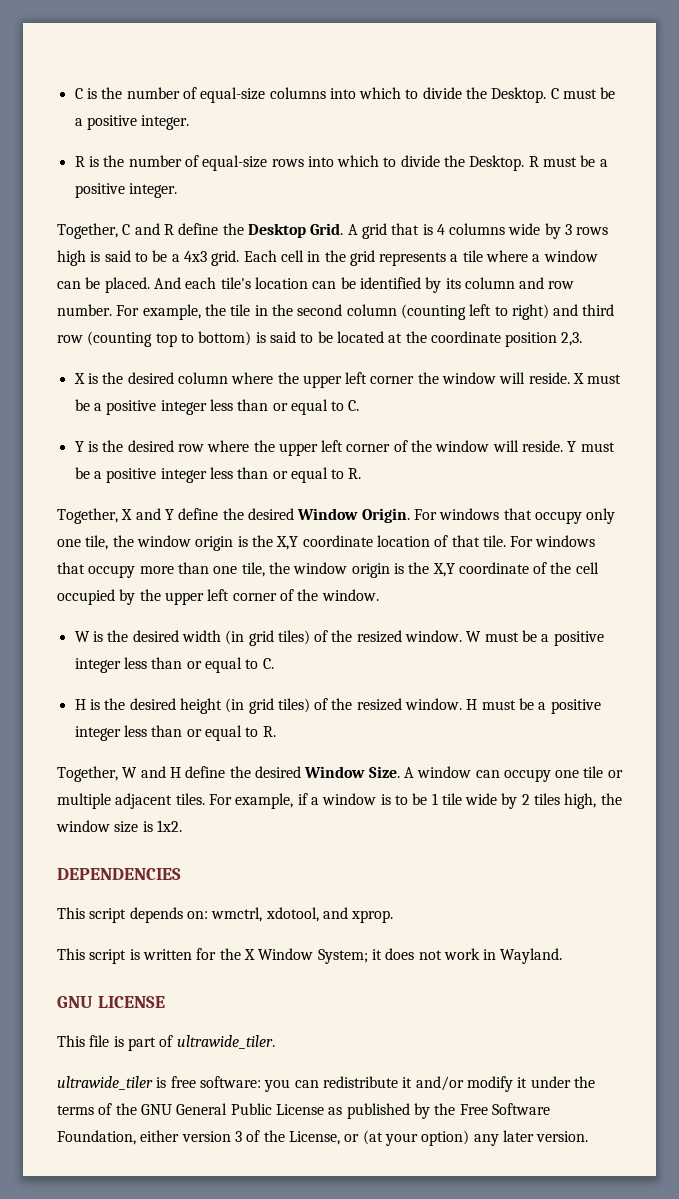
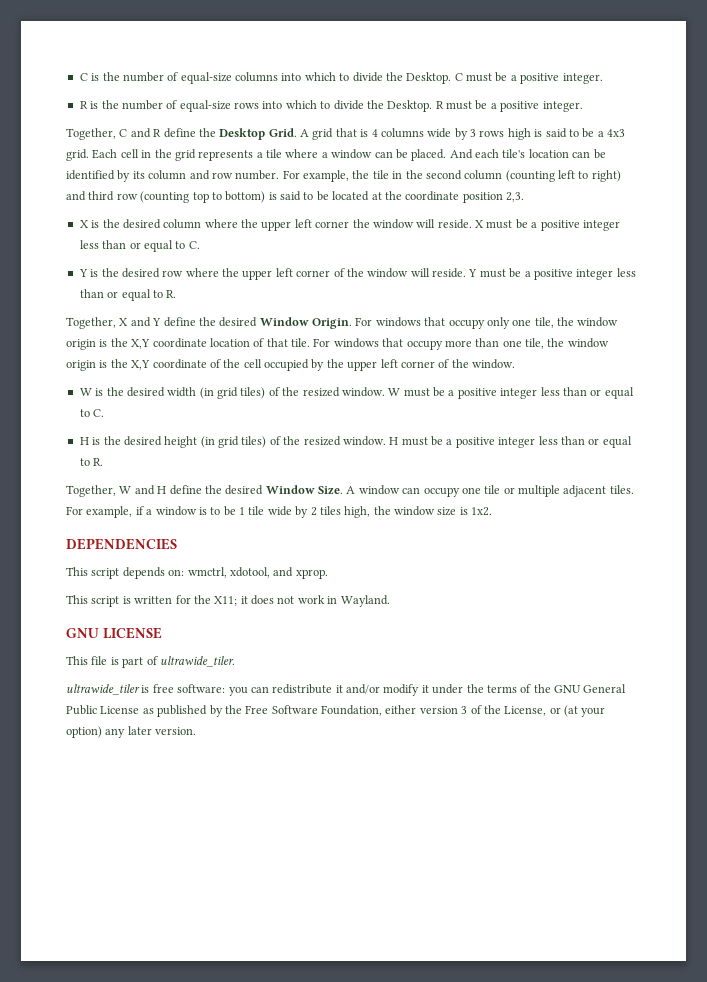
- This script is written for the X Window System; it does not work in Wayland.
+ This script is written for the X11; it does not work in Wayland.

